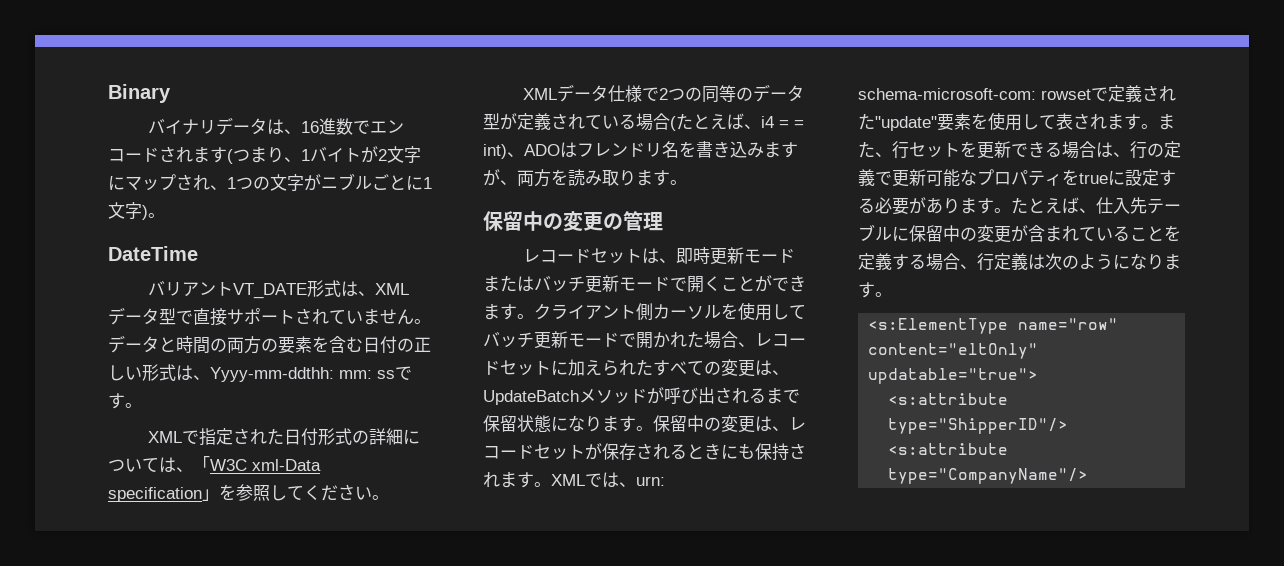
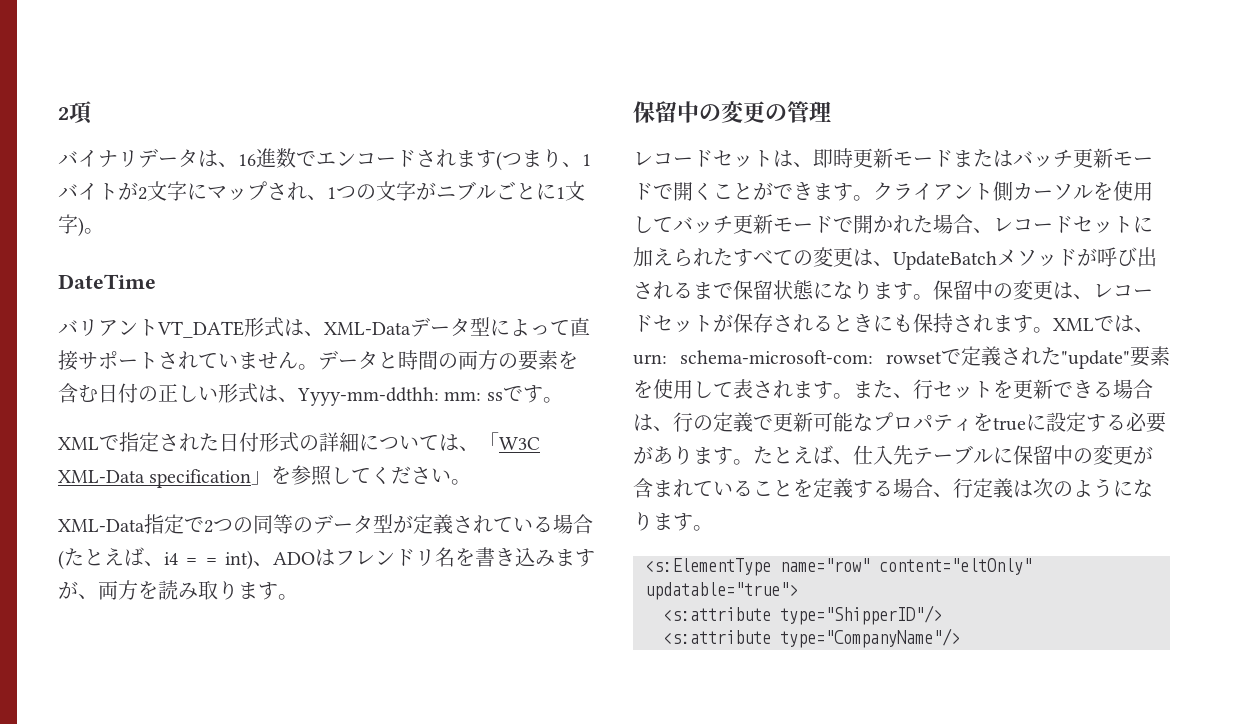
- Binary
+ 2項
- バリアントVT_DATE形式は、XMLデータ型で直接サポートされていません。
+ バリアントVT_DATE形式は、XML-Dataデータ型によって直接サポートされていません。
- XMLで指定された日付形式の詳細については、「W3C xml-Data specification」を参照してください。
+ XMLで指定された日付形式の詳細については、「W3C XML-Data specification」を参照してください。
- XMLデータ仕様で2つの同等のデータ型が定義されている場合(たとえば、i4 = = int)、ADOはフレンドリ名を書き込みますが、両方を読み取ります。
+ XML-Data指定で2つの同等のデータ型が定義されている場合(たとえば、i4 = = int)、ADOはフレンドリ名を書き込みますが、両方を読み取ります。

